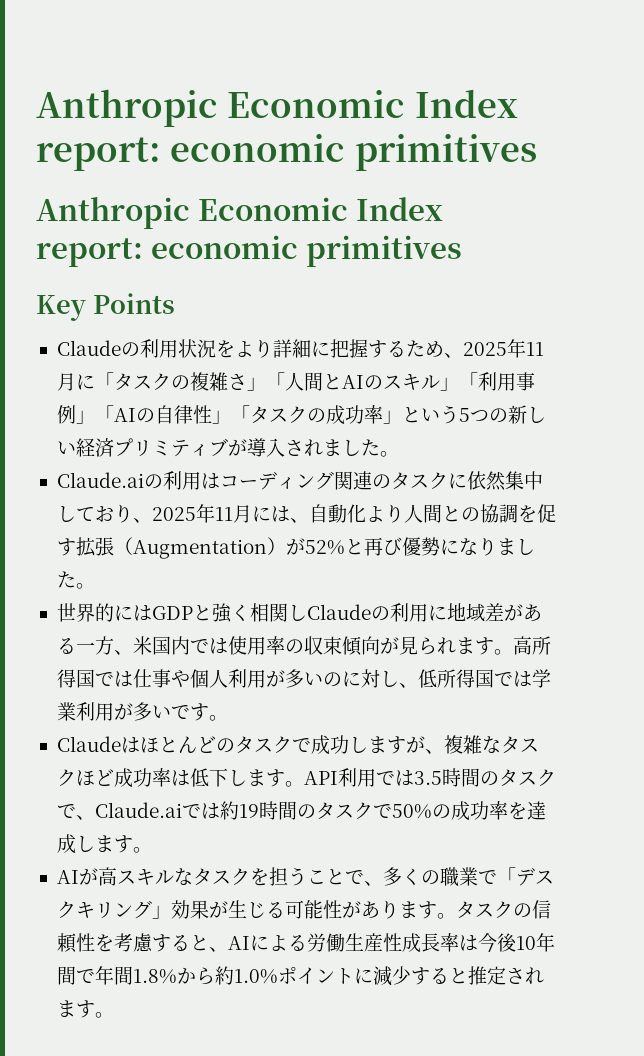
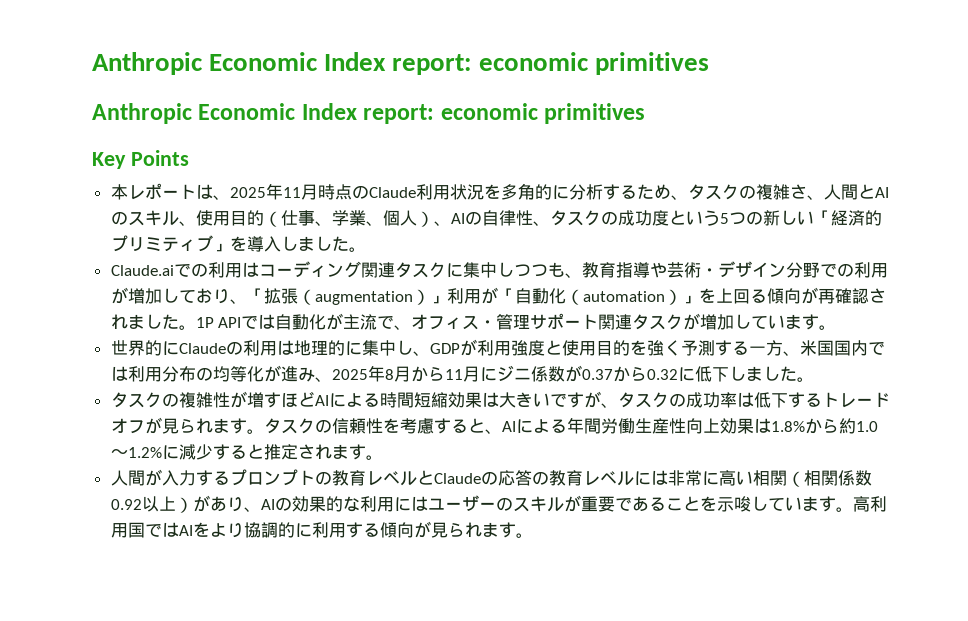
- Claudeの利用状況をより詳細に把握するため、2025年11月に「タスクの複雑さ」「人間とAIのスキル」「利用事例」「AIの自律性」「タスクの成功率」という5つの新しい経済プリミティブが導入されました。
+ 本レポートは、2025年11月時点のClaude利用状況を多角的に分析するため、タスクの複雑さ、人間とAIのスキル、使用目的（仕事、学業、個人）、AIの自律性、タスクの成功度という5つの新しい「経済的プリミティブ」を導入しました。
- Claude.aiの利用はコーディング関連のタスクに依然集中しており、2025年11月には、自動化より人間との協調を促す拡張（Augmentation）が52%と再び優勢になりました。
- 世界的にはGDPと強く相関しClaudeの利用に地域差がある一方、米国内では使用率の収束傾向が見られます。高所得国では仕事や個人利用が多いのに対し、低所得国では学業利用が多いです。
- Claudeはほとんどのタスクで成功しますが、複雑なタスクほど成功率は低下します。API利用では3.5時間のタスクで、Claude.aiでは約19時間のタスクで50%の成功率を達成します。
- AIが高スキルなタスクを担うことで、多くの職業で「デスクキリング」効果が生じる可能性があります。
+ Claude.aiでの利用はコーディング関連タスクに集中しつつも、教育指導や芸術・デザイン分野での利用が増加しており、「拡張（augmentation）」利用が「自動化（automation）」を上回る傾向が再確認されました。1P APIでは自動化が主流で、オフィス・管理サポート関連タスクが増加しています。
+ 世界的にClaudeの利用は地理的に集中し、GDPが利用強度と使用目的を強く予測する一方、米国国内では利用分布の均等化が進み、2025年8月から11月にジニ係数が0.37から0.32に低下しました。
+ タスクの複雑性が増すほどAIによる時間短縮効果は大きいですが、タスクの成功率は低下するトレードオフが見られます。
- タスクの信頼性を考慮すると、AIによる労働生産性成長率は今後10年間で年間1.8%から約1.0%ポイントに減少すると推定されます。
+ タスクの信頼性を考慮すると、AIによる年間労働生産性向上効果は1.8%から約1.0〜1.2%に減少すると推定されます。
+ 人間が入力するプロンプトの教育レベルとClaudeの応答の教育レベルには非常に高い相関（相関係数0.92以上）があり、AIの効果的な利用にはユーザーのスキルが重要であることを示唆しています。高利用国ではAIをより協調的に利用する傾向が見られます。

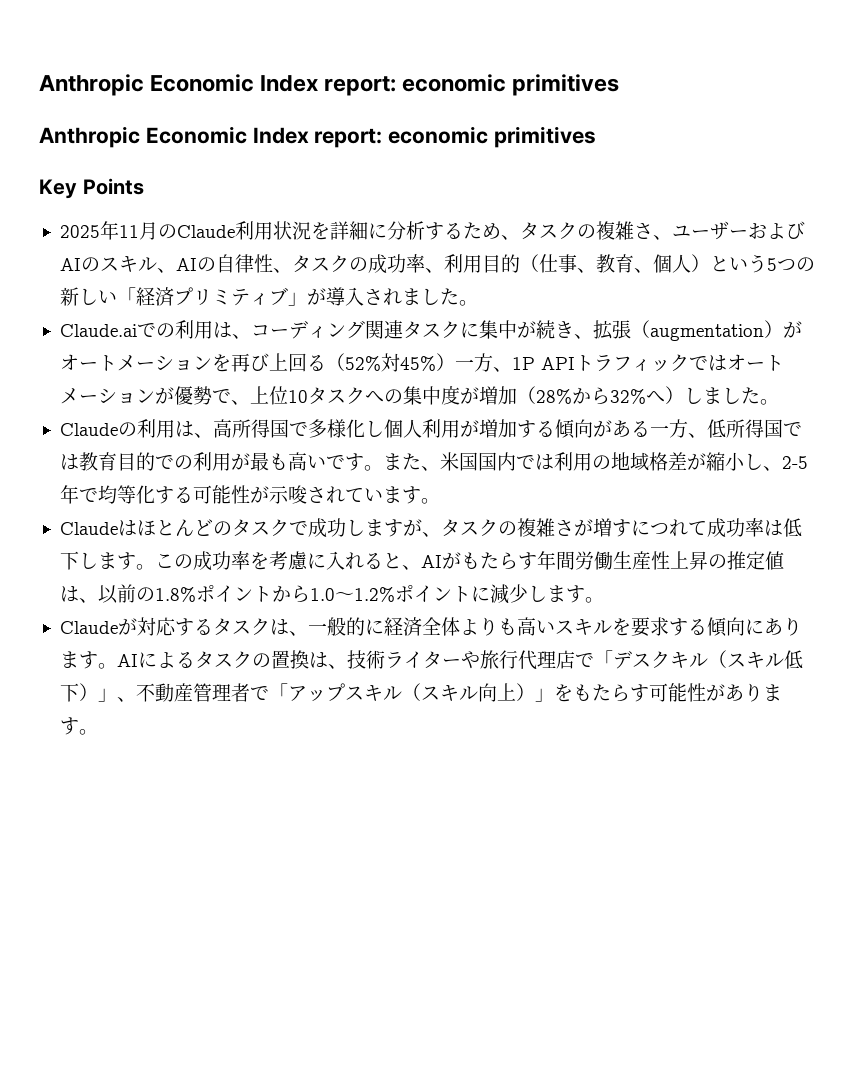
- 本レポートは、2025年11月時点のClaude利用状況を多角的に分析するため、タスクの複雑さ、人間とAIのスキル、使用目的（仕事、学業、個人）、AIの自律性、タスクの成功度という5つの新しい「経済的プリミティブ」を導入しました。
+ 2025年11月のClaude利用状況を詳細に分析するため、タスクの複雑さ、ユーザーおよびAIのスキル、AIの自律性、タスクの成功率、利用目的（仕事、教育、個人）という5つの新しい「経済プリミティブ」が導入されました。
- Claude.aiでの利用はコーディング関連タスクに集中しつつも、教育指導や芸術・デザイン分野での利用が増加しており、「拡張（augmentation）」利用が「自動化（automation）」を上回る傾向が再確認されました。1P APIでは自動化が主流で、オフィス・管理サポート関連タスクが増加しています。
- 世界的にClaudeの利用は地理的に集中し、GDPが利用強度と使用目的を強く予測する一方、米国国内では利用分布の均等化が進み、2025年8月から11月にジニ係数が0.37から0.32に低下しました。
- タスクの複雑性が増すほどAIによる時間短縮効果は大きいですが、タスクの成功率は低下するトレードオフが見られます。タスクの信頼性を考慮すると、AIによる年間労働生産性向上効果は1.8%から約1.0〜1.2%に減少すると推定されます。
- 人間が入力するプロンプトの教育レベルとClaudeの応答の教育レベルには非常に高い相関（相関係数0.92以上）があり、AIの効果的な利用にはユーザーのスキルが重要であることを示唆しています。高利用国ではAIをより協調的に利用する傾向が見られます。
+ Claude.aiでの利用は、コーディング関連タスクに集中が続き、拡張（augmentation）がオートメーションを再び上回る（52%対45%）一方、1P APIトラフィックではオートメーションが優勢で、上位10タスクへの集中度が増加（28%から32%へ）しました。
+ Claudeの利用は、高所得国で多様化し個人利用が増加する傾向がある一方、低所得国では教育目的での利用が最も高いです。また、米国国内では利用の地域格差が縮小し、2-5年で均等化する可能性が示唆されています。
+ Claudeはほとんどのタスクで成功しますが、タスクの複雑さが増すにつれて成功率は低下します。この成功率を考慮に入れると、AIがもたらす年間労働生産性上昇の推定値は、以前の1.8%ポイントから1.0〜1.2%ポイントに減少します。
+ Claudeが対応するタスクは、一般的に経済全体よりも高いスキルを要求する傾向にあります。AIによるタスクの置換は、技術ライターや旅行代理店で「デスクキル（スキル低下）」、不動産管理者で「アップスキル（スキル向上）」をもたらす可能性があります。

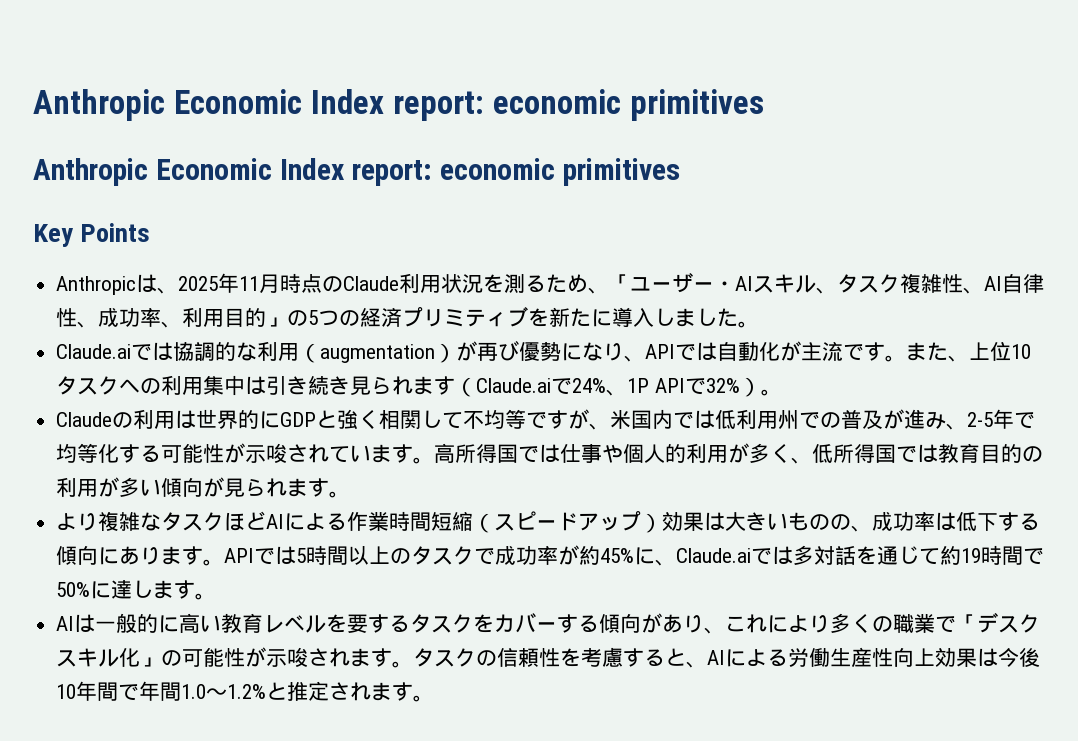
- 2025年11月のClaude利用状況を詳細に分析するため、タスクの複雑さ、ユーザーおよびAIのスキル、AIの自律性、タスクの成功率、利用目的（仕事、教育、個人）という5つの新しい「経済プリミティブ」が導入されました。
+ Anthropicは、2025年11月時点のClaude利用状況を測るため、「ユーザー・AIスキル、タスク複雑性、AI自律性、成功率、利用目的」の5つの経済プリミティブを新たに導入しました。
- Claude.aiでの利用は、コーディング関連タスクに集中が続き、拡張（augmentation）がオートメーションを再び上回る（52%対45%）一方、1P APIトラフィックではオートメーションが優勢で、上位10タスクへの集中度が増加（28%から32%へ）しました。
- Claudeの利用は、高所得国で多様化し個人利用が増加する傾向がある一方、低所得国では教育目的での利用が最も高いです。また、米国国内では利用の地域格差が縮小し、2-5年で均等化する可能性が示唆されています。
- Claudeはほとんどのタスクで成功しますが、タスクの複雑さが増すにつれて成功率は低下します。この成功率を考慮に入れると、AIがもたらす年間労働生産性上昇の推定値は、以前の1.8%ポイントから1.0〜1.2%ポイントに減少します。
- Claudeが対応するタスクは、一般的に経済全体よりも高いスキルを要求する傾向にあります。
+ Claude.aiでは協調的な利用（augmentation）が再び優勢になり、APIでは自動化が主流です。また、上位10タスクへの利用集中は引き続き見られます（Claude.aiで24%、1P APIで32%）。
+ Claudeの利用は世界的にGDPと強く相関して不均等ですが、米国内では低利用州での普及が進み、2-5年で均等化する可能性が示唆されています。高所得国では仕事や個人的利用が多く、低所得国では教育目的の利用が多い傾向が見られます。
+ より複雑なタスクほどAIによる作業時間短縮（スピードアップ）効果は大きいものの、成功率は低下する傾向にあります。
- AIによるタスクの置換は、技術ライターや旅行代理店で「デスクキル（スキル低下）」、不動産管理者で「アップスキル（スキル向上）」をもたらす可能性があります。
+ APIでは5時間以上のタスクで成功率が約45%に、Claude.aiでは多対話を通じて約19時間で50%に達します。
+ AIは一般的に高い教育レベルを要するタスクをカバーする傾向があり、これにより多くの職業で「デスクスキル化」の可能性が示唆されます。タスクの信頼性を考慮すると、AIによる労働生産性向上効果は今後10年間で年間1.0〜1.2%と推定されます。

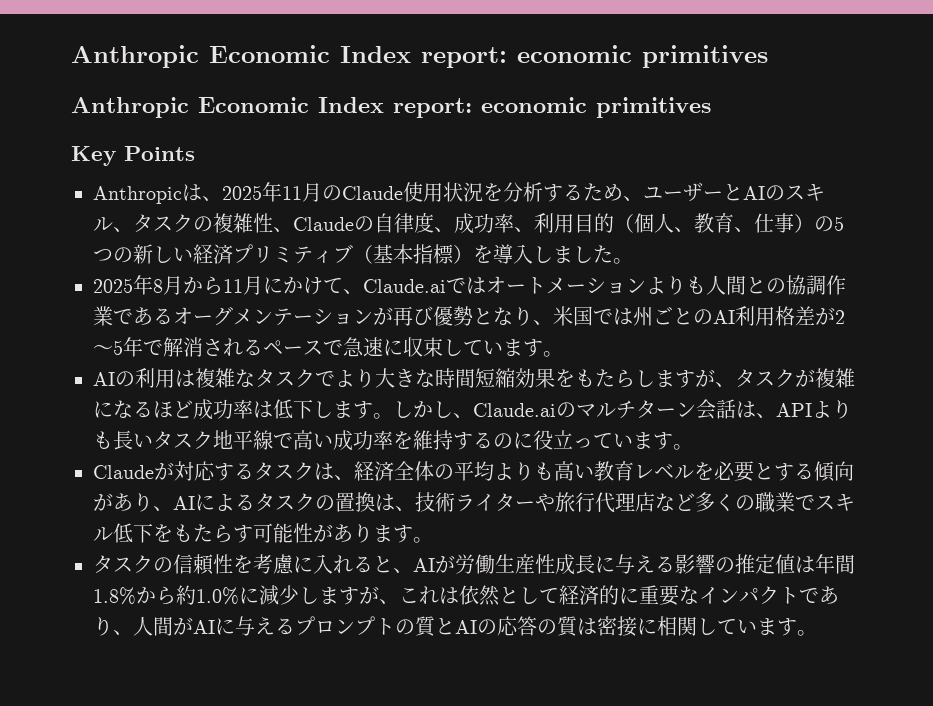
- Anthropicは、2025年11月時点のClaude利用状況を測るため、「ユーザー・AIスキル、タスク複雑性、AI自律性、成功率、利用目的」の5つの経済プリミティブを新たに導入しました。
+ Anthropicは、2025年11月のClaude使用状況を分析するため、ユーザーとAIのスキル、タスクの複雑性、Claudeの自律度、成功率、利用目的（個人、教育、仕事）の5つの新しい経済プリミティブ（基本指標）を導入しました。
- Claude.aiでは協調的な利用（augmentation）が再び優勢になり、APIでは自動化が主流です。また、上位10タスクへの利用集中は引き続き見られます（Claude.aiで24%、1P APIで32%）。
- Claudeの利用は世界的にGDPと強く相関して不均等ですが、米国内では低利用州での普及が進み、2-5年で均等化する可能性が示唆されています。高所得国では仕事や個人的利用が多く、低所得国では教育目的の利用が多い傾向が見られます。
- より複雑なタスクほどAIによる作業時間短縮（スピードアップ）効果は大きいものの、成功率は低下する傾向にあります。APIでは5時間以上のタスクで成功率が約45%に、Claude.aiでは多対話を通じて約19時間で50%に達します。
- AIは一般的に高い教育レベルを要するタスクをカバーする傾向があり、これにより多くの職業で「デスクスキル化」の可能性が示唆されます。タスクの信頼性を考慮すると、AIによる労働生産性向上効果は今後10年間で年間1.0〜1.2%と推定されます。
+ 2025年8月から11月にかけて、Claude.aiではオートメーションよりも人間との協調作業であるオーグメンテーションが再び優勢となり、米国では州ごとのAI利用格差が2～5年で解消されるペースで急速に収束しています。
+ AIの利用は複雑なタスクでより大きな時間短縮効果をもたらしますが、タスクが複雑になるほど成功率は低下します。しかし、Claude.aiのマルチターン会話は、APIよりも長いタスク地平線で高い成功率を維持するのに役立っています。
+ Claudeが対応するタスクは、経済全体の平均よりも高い教育レベルを必要とする傾向があり、AIによるタスクの置換は、技術ライターや旅行代理店など多くの職業でスキル低下をもたらす可能性があります。
+ タスクの信頼性を考慮に入れると、AIが労働生産性成長に与える影響の推定値は年間1.8%から約1.0%に減少しますが、これは依然として経済的に重要なインパクトであり、人間がAIに与えるプロンプトの質とAIの応答の質は密接に相関しています。

